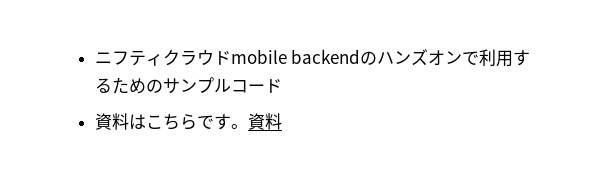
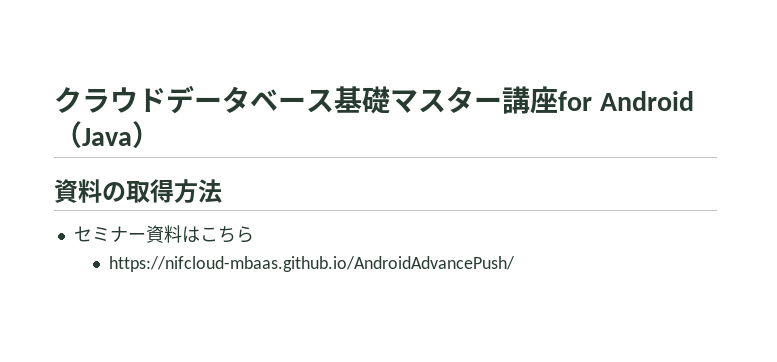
- ニフティクラウドmobile backendのハンズオンで利用するためのサンプルコード
- 資料はこちらです。資料
+ クラウドデータベース基礎マスター講座for Android（Java）
+ 資料の取得方法
+ セミナー資料はこちら
+ https://nifcloud-mbaas.github.io/AndroidAdvancePush/

